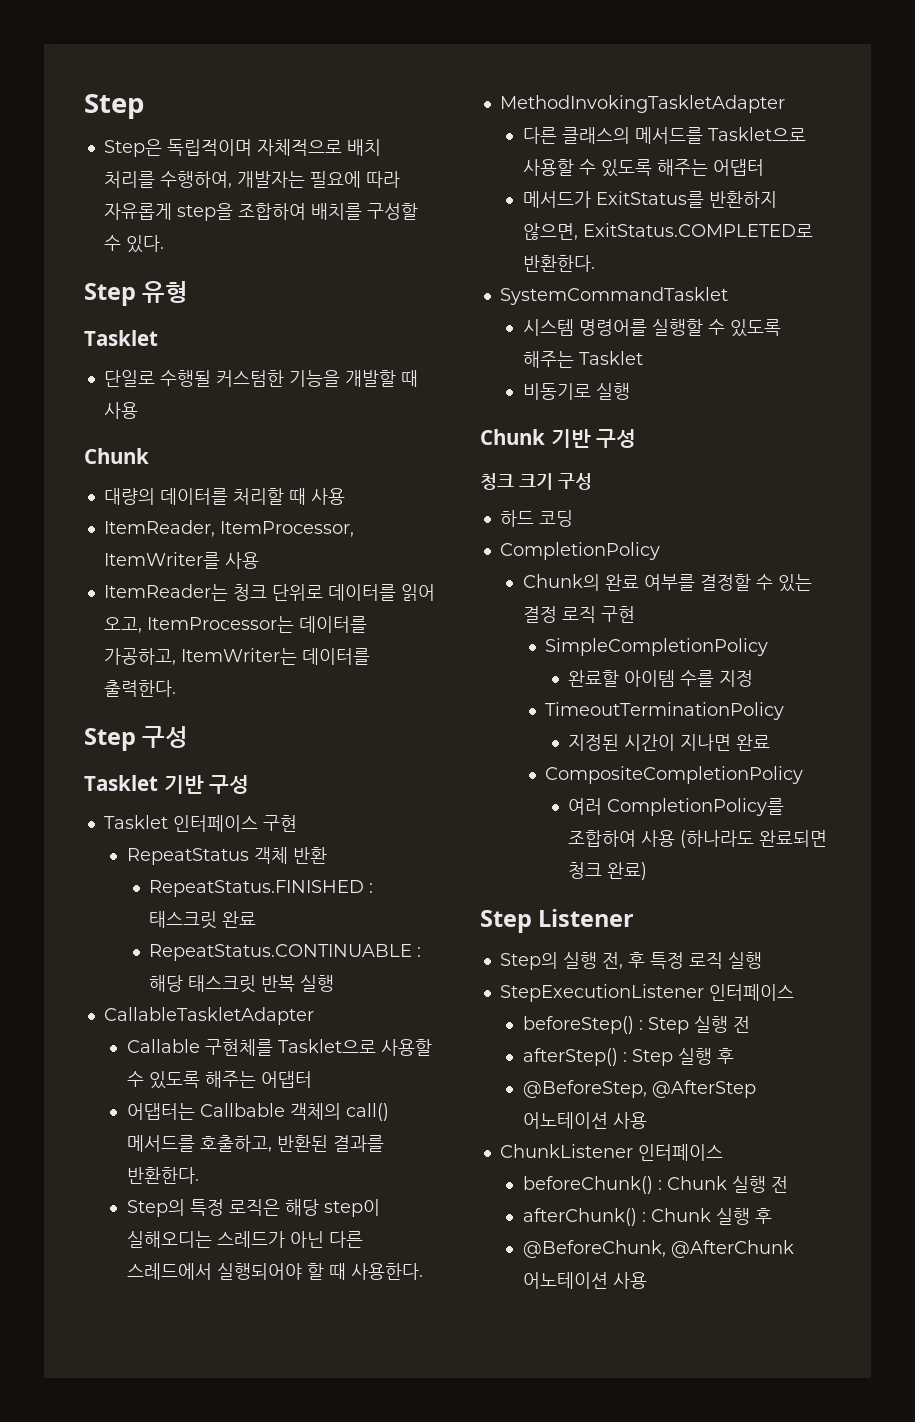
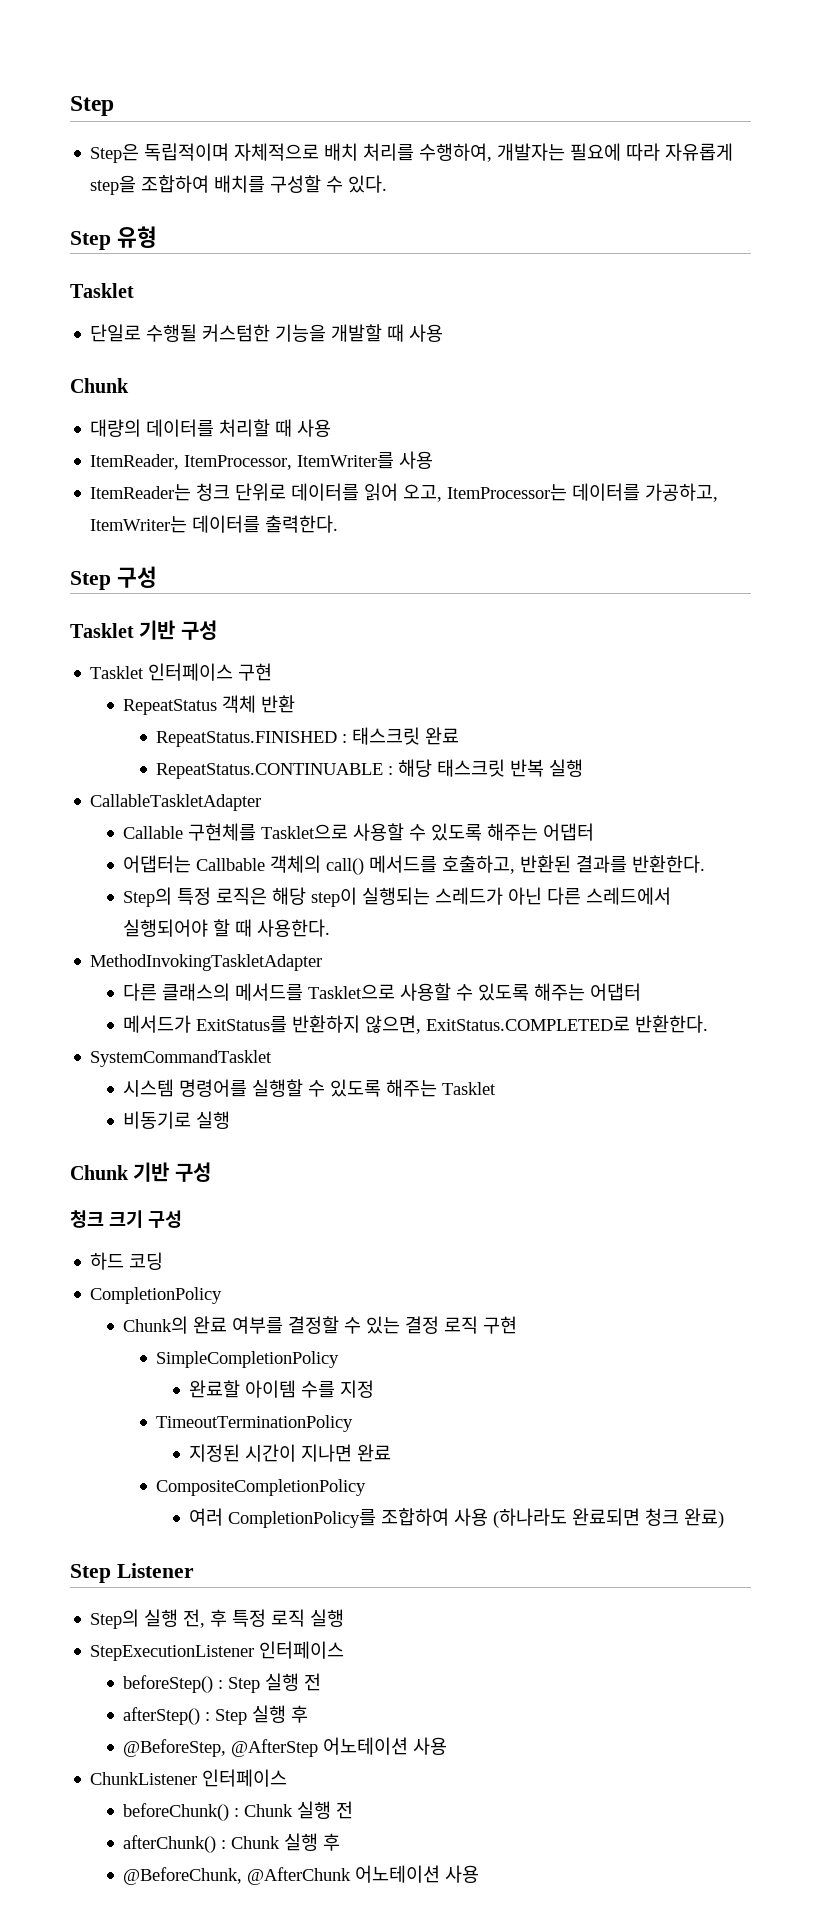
- Step의 특정 로직은 해당 step이 실해오디는 스레드가 아닌 다른 스레드에서 실행되어야 할 때 사용한다.
+ Step의 특정 로직은 해당 step이 실행되는 스레드가 아닌 다른 스레드에서 실행되어야 할 때 사용한다.

